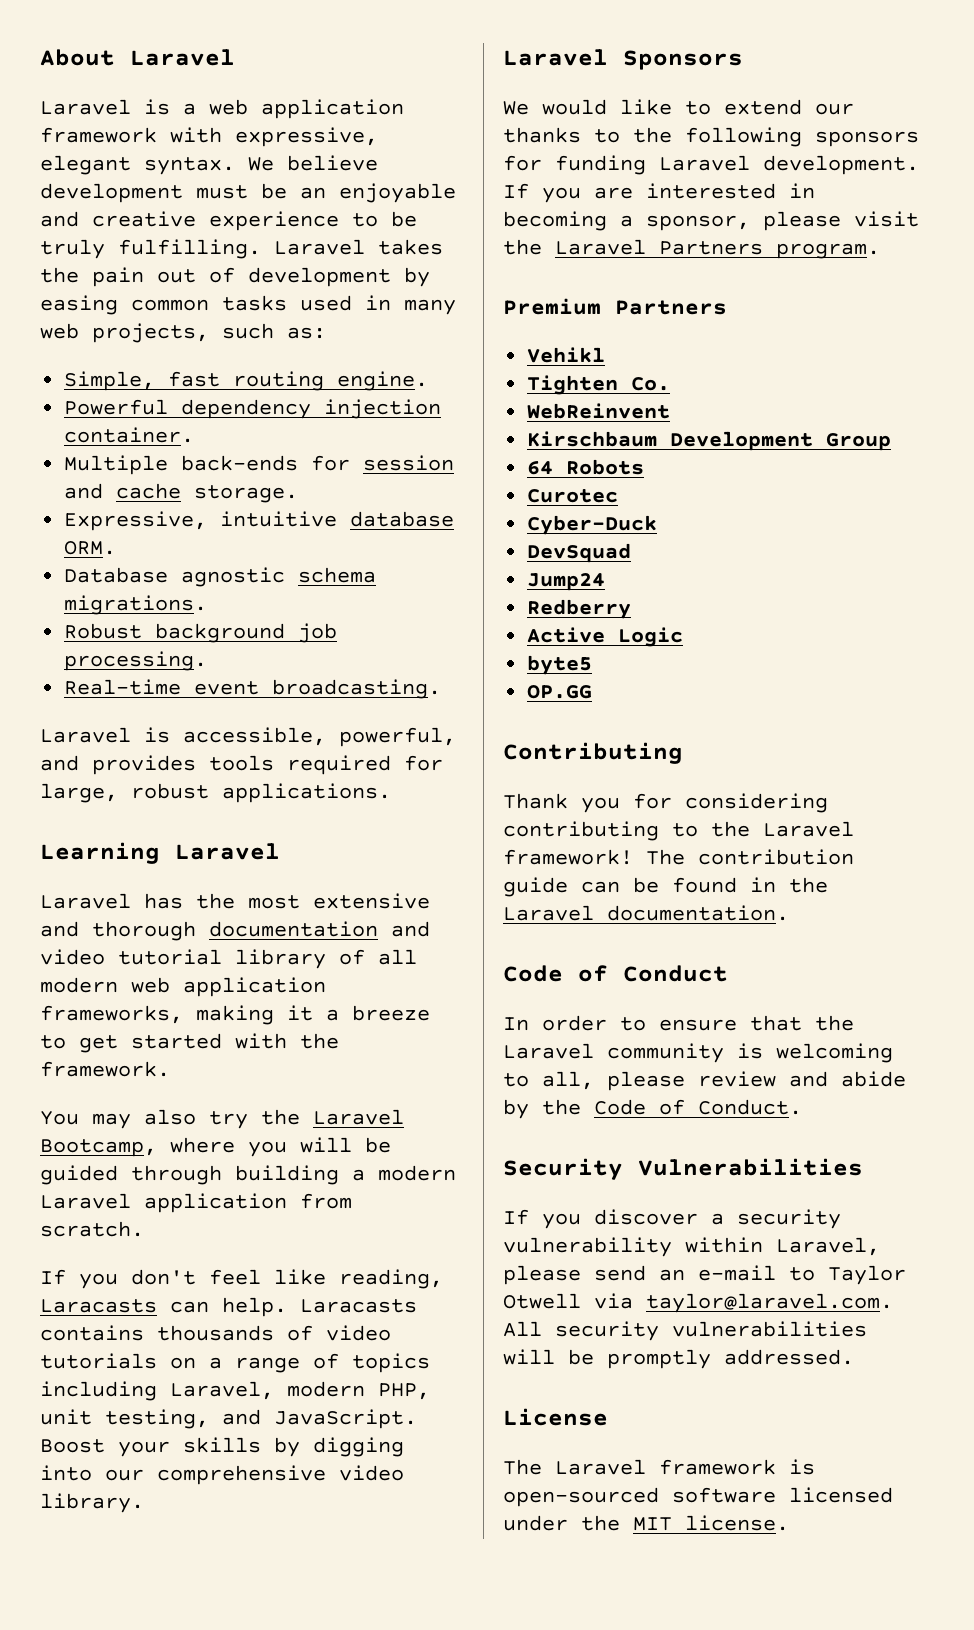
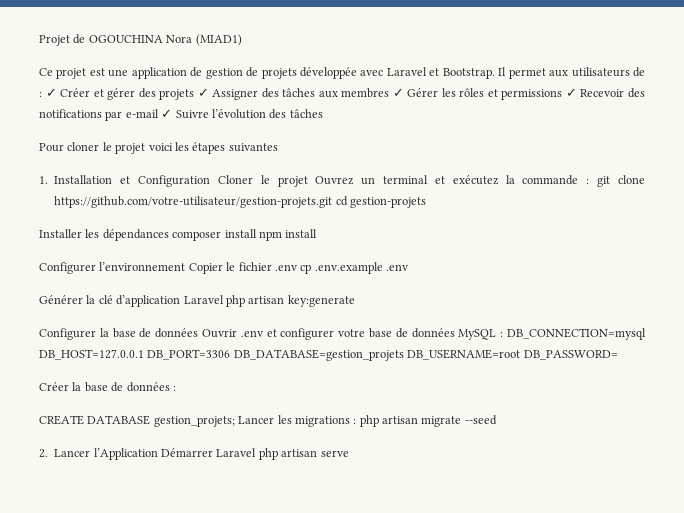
- About Laravel
- Laravel is a web application framework with expressive, elegant syntax. We believe development must be an enjoyable and creative experience to be truly fulfilling. Laravel takes the pain out of development by easing common tasks used in many web projects, such as:
- Simple, fast routing engine.
- Powerful dependency injection container.
- Multiple back-ends for session and cache storage.
- Expressive, intuitive database ORM.
- Database agnostic schema migrations.
- Robust background job processing.
- Real-time event broadcasting.
- Laravel is accessible, powerful, and provides tools required for large, robust applications.
- Learning Laravel
- Laravel has the most extensive and thorough documentation and video tutorial library of all modern web application frameworks, making it a breeze to get started with the framework.
- You may also try the Laravel Bootcamp, where you will be guided through building a modern Laravel application from scratch.
- If you don't feel like reading, Laracasts can help. Laracasts contains thousands of video tutorials on a range of topics including Laravel, modern PHP, unit testing, and JavaScript. Boost your skills by digging into our comprehensive video library.
- Laravel Sponsors
- We would like to extend our thanks to the following sponsors for funding Laravel development. If you are interested in becoming a sponsor, please visit the Laravel Partners program.
- Premium Partners
- Vehikl
- Tighten Co.
- WebReinvent
- Kirschbaum Development Group
- 64 Robots
- Curotec
- Cyber-Duck
- DevSquad
- Jump24
- Redberry
- Active Logic
- byte5
- OP.GG
- Contributing
- Thank you for considering contributing to the Laravel framework! The contribution guide can be found in the Laravel documentation.
- Code of Conduct
- In order to ensure that the Laravel community is welcoming to all, please review and abide by the Code of Conduct.
- Security Vulnerabilities
- If you discover a security vulnerability within Laravel, please send an e-mail to Taylor Otwell via taylor@laravel.com. All security vulnerabilities will be promptly addressed.
- License
- The Laravel framework is open-sourced software licensed under the MIT license.
+ Projet de OGOUCHINA Nora (MIAD1)
+ Ce projet est une application de gestion de projets développée avec Laravel et Bootstrap. Il permet aux utilisateurs de : ✓ Créer et gérer des projets ✓ Assigner des tâches aux membres ✓ Gérer les rôles et permissions ✓ Recevoir des notifications par e-mail ✓ Suivre l’évolution des tâches
+ Pour cloner le projet voici les étapes suivantes
+ 1. Installation et Configuration Cloner le projet Ouvrez un terminal et exécutez la commande : git clone https://github.com/votre-utilisateur/gestion-projets.git cd gestion-projets
+ Installer les dépendances composer install npm install
+ Configurer l’environnement Copier le fichier .env cp .env.example .env
+ Générer la clé d’application Laravel php artisan key:generate
+ Configurer la base de données Ouvrir .env et configurer votre base de données MySQL : DB_CONNECTION=mysql DB_HOST=127.0.0.1 DB_PORT=3306 DB_DATABASE=gestion_projets DB_USERNAME=root DB_PASSWORD=
+ Créer la base de données :
+ CREATE DATABASE gestion_projets; Lancer les migrations : php artisan migrate --seed
+ 2. Lancer l’Application Démarrer Laravel php artisan serve

